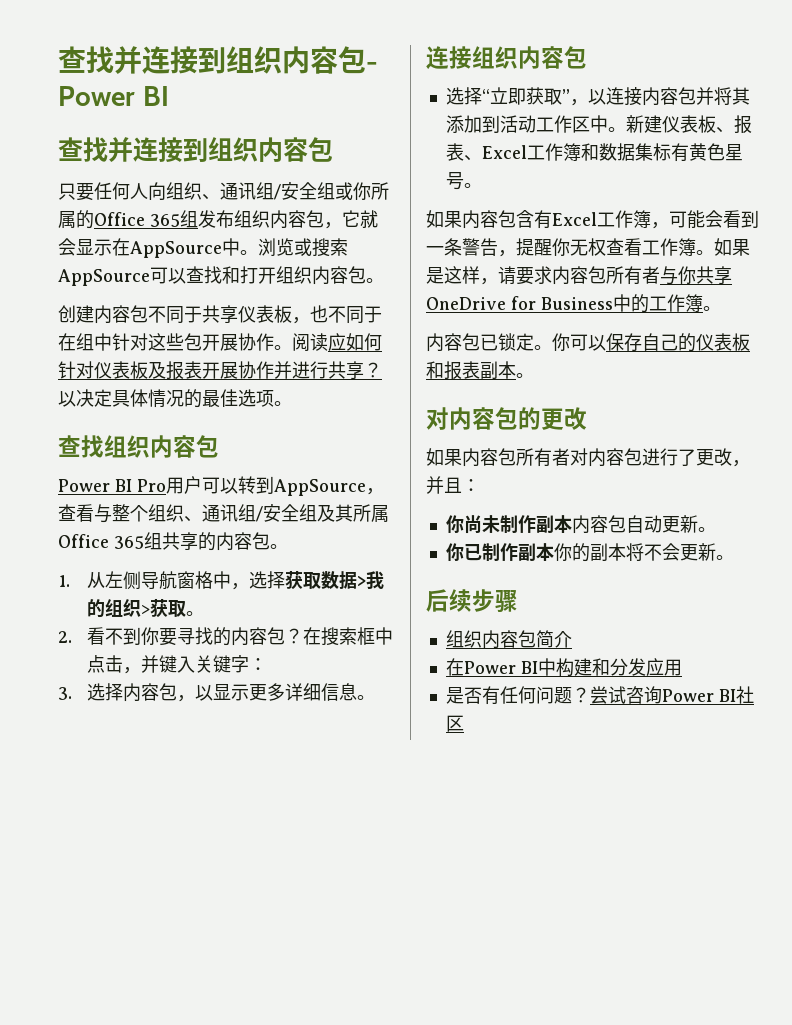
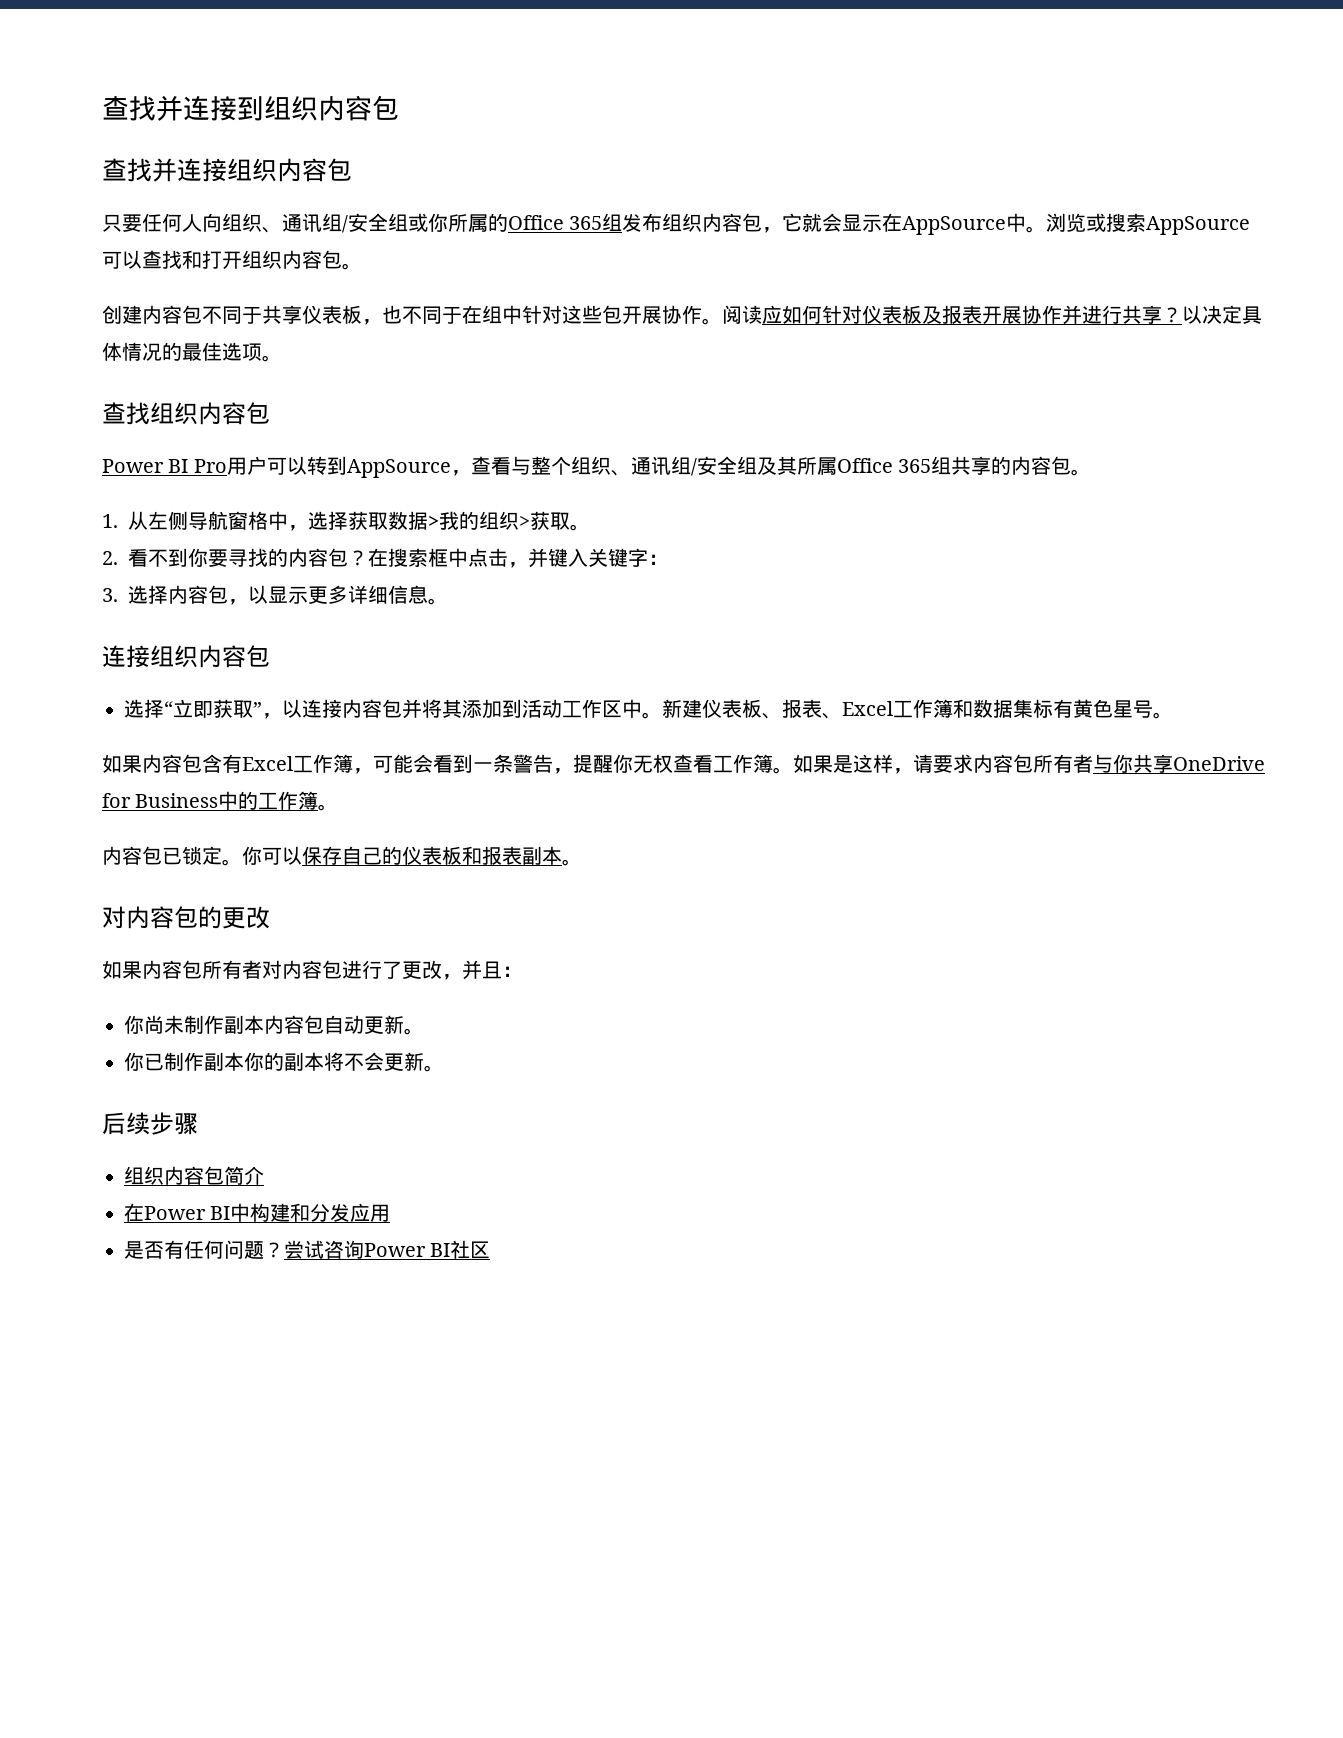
- 查找并连接到组织内容包- Power BI
  查找并连接到组织内容包
+ 查找并连接组织内容包

